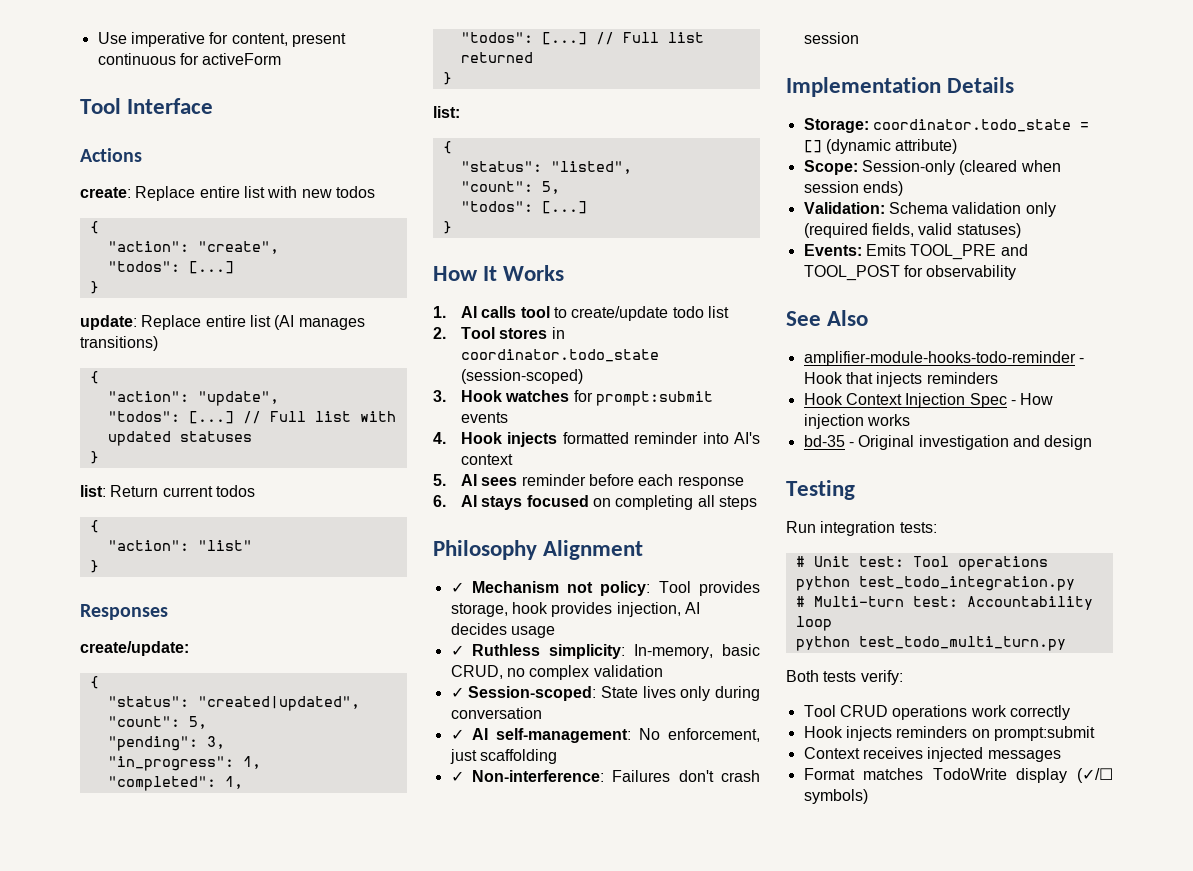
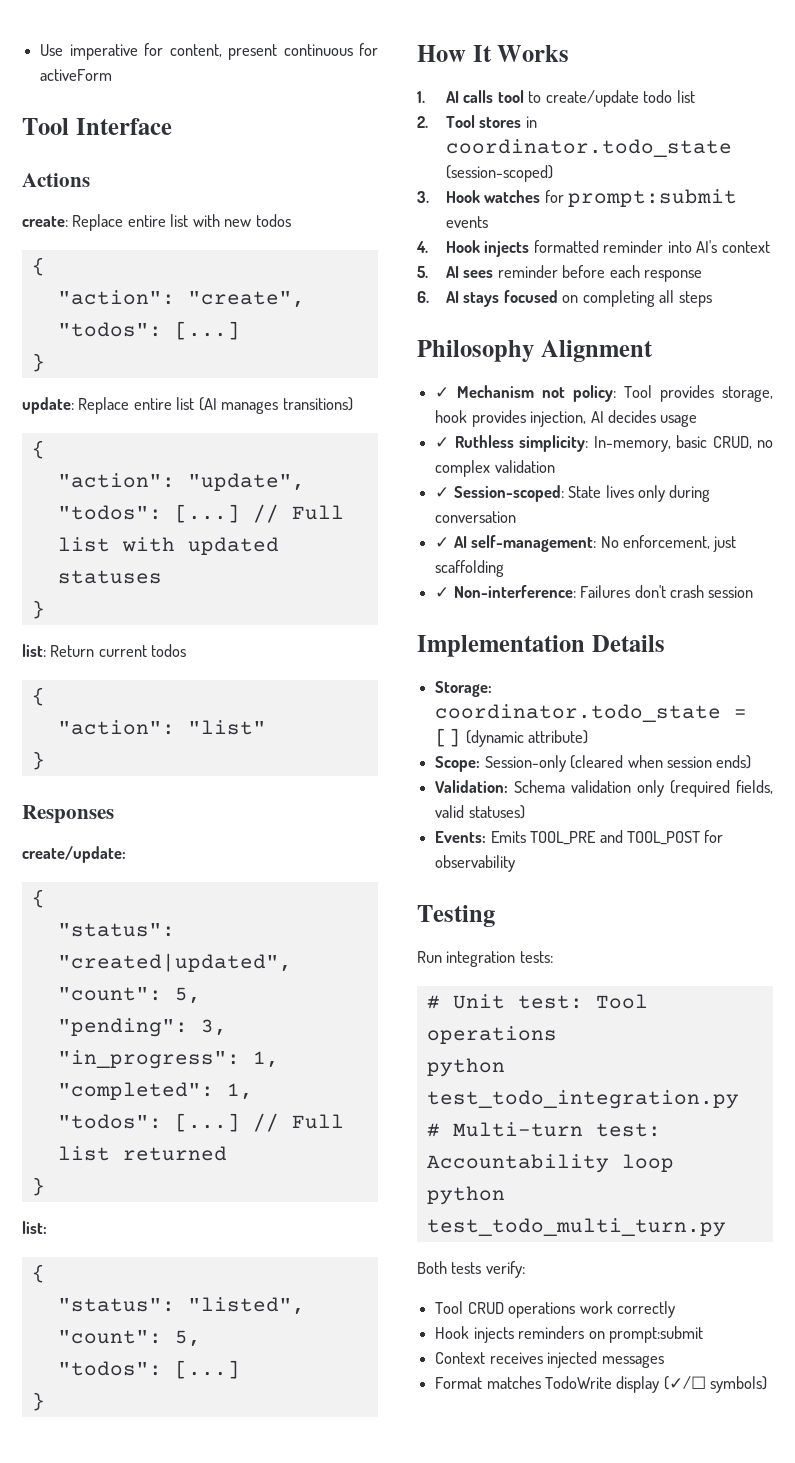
- See Also
- amplifier-module-hooks-todo-reminder - Hook that injects reminders
- Hook Context Injection Spec - How injection works
- bd-35 - Original investigation and design

